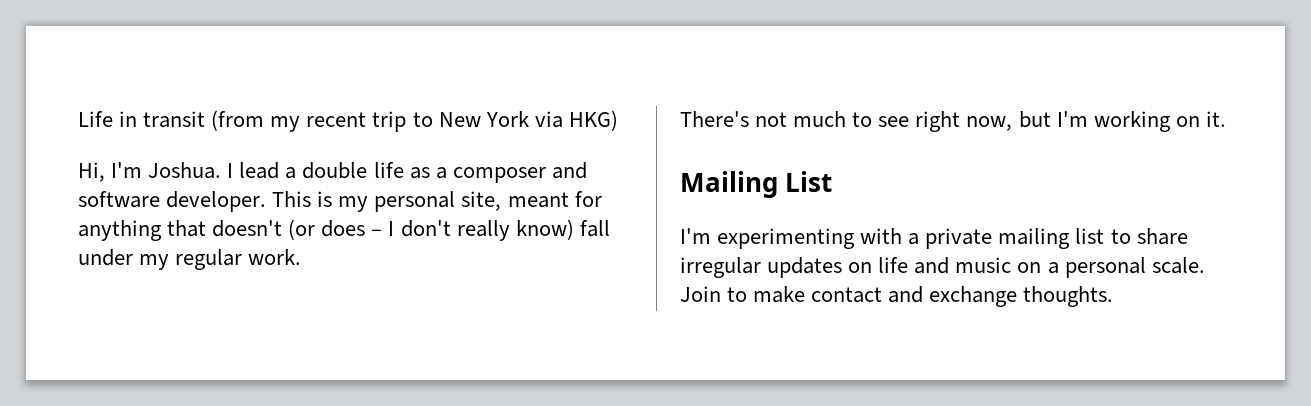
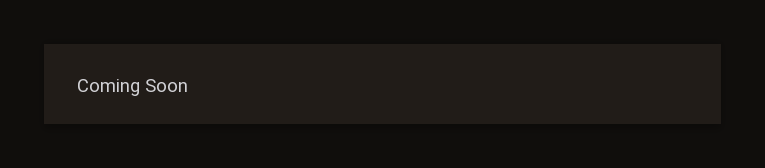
- Life in transit (from my recent trip to New York via HKG)
- Hi, I'm Joshua. I lead a double life as a composer and software developer. This is my personal site, meant for anything that doesn't (or does – I don't really know) fall under my regular work.
- There's not much to see right now, but I'm working on it.
- Mailing List
- I'm experimenting with a private mailing list to share irregular updates on life and music on a personal scale. Join to make contact and exchange thoughts.
+ Coming Soon

